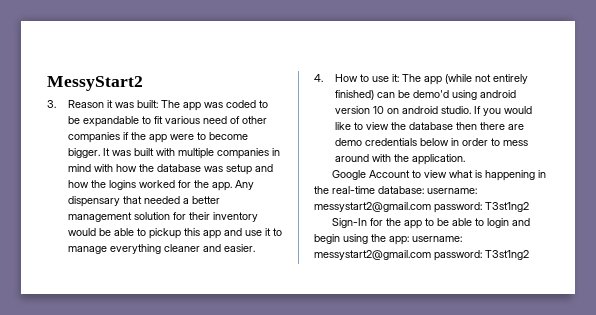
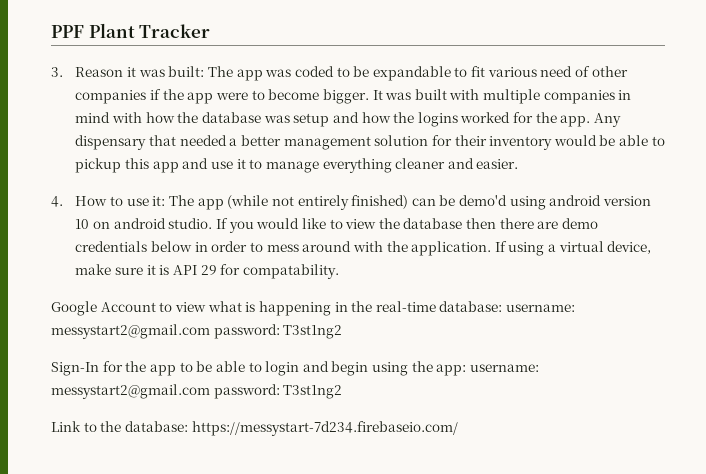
- MessyStart2
+ PPF Plant Tracker
+ If using a virtual device, make sure it is API 29 for compatability.
+ Link to the database: https://messystart-7d234.firebaseio.com/

